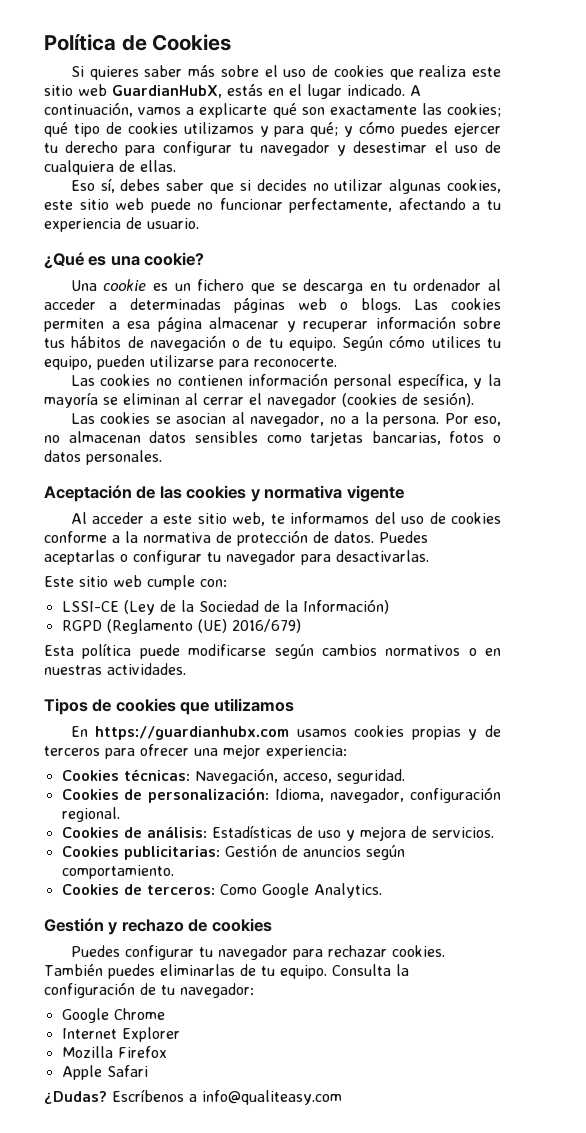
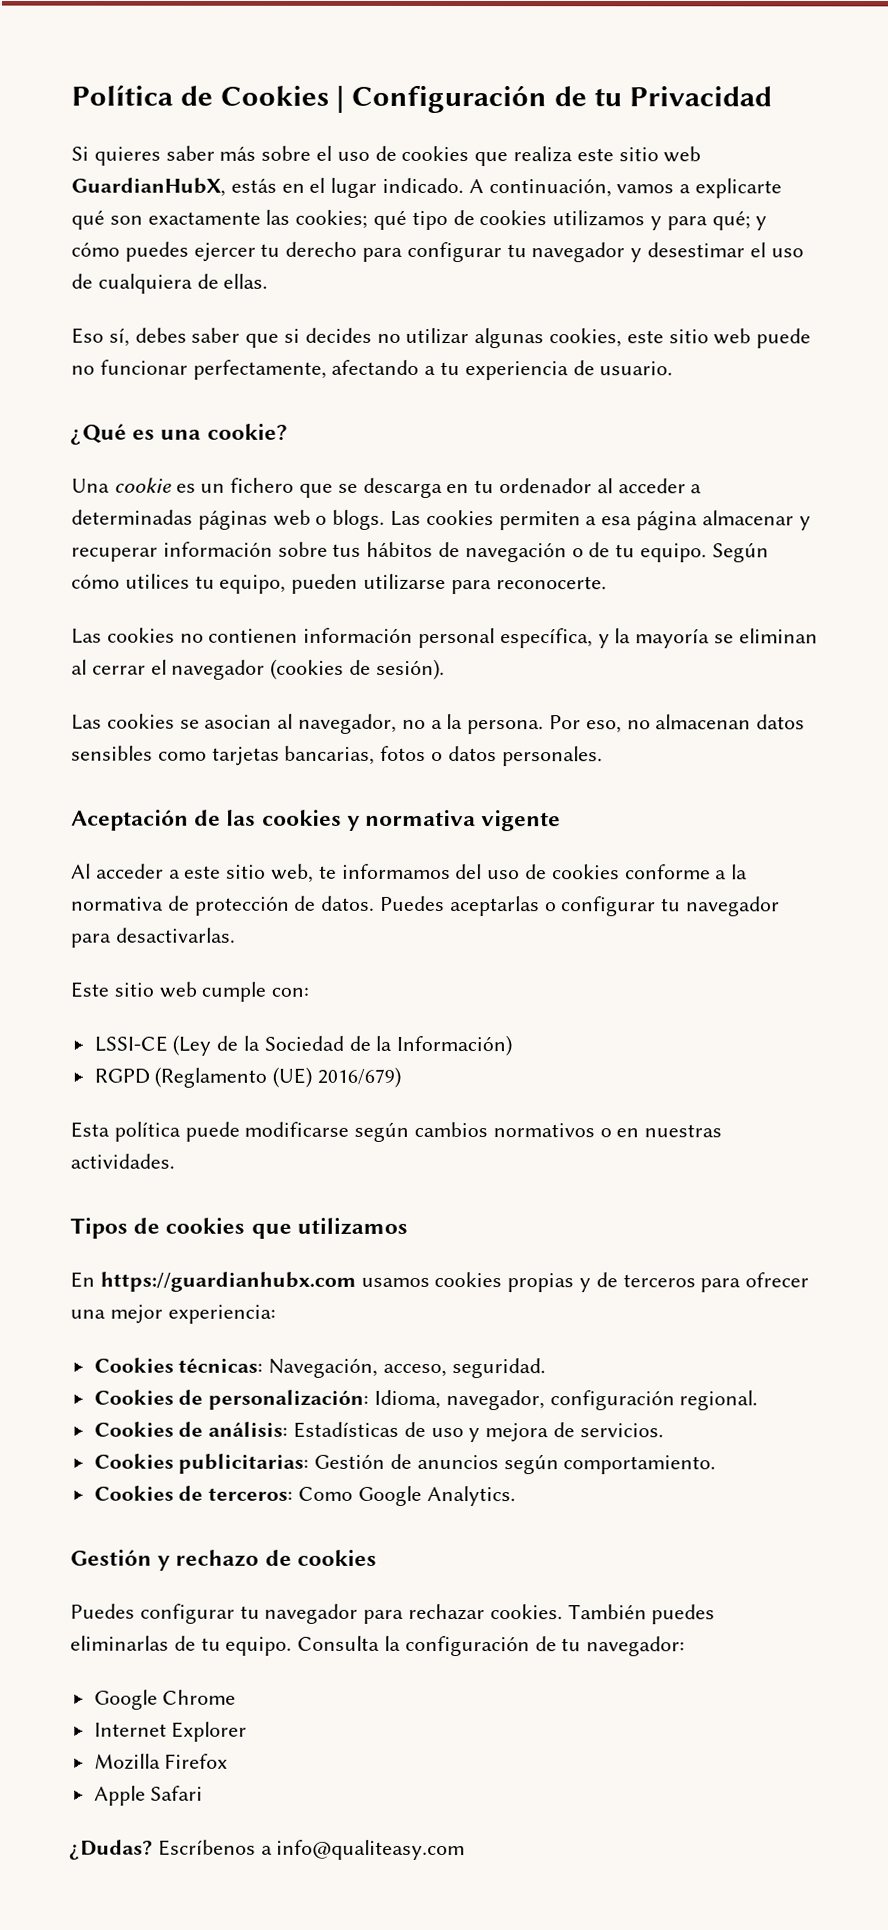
- Política de Cookies
+ Política de Cookies | Configuración de tu Privacidad

